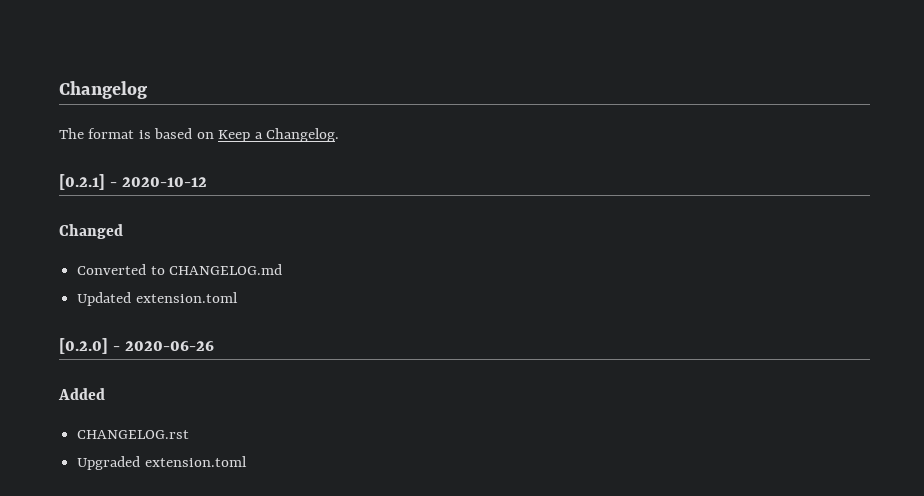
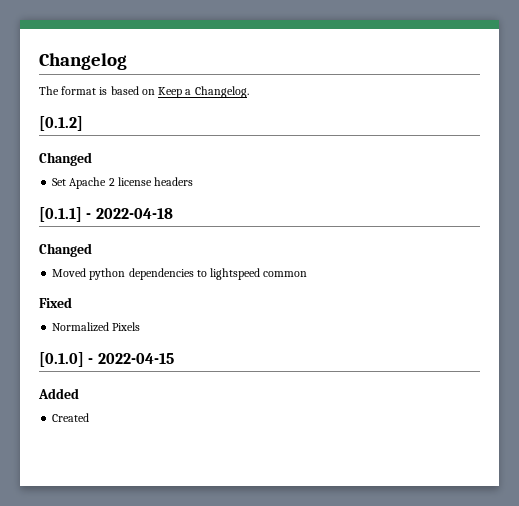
- [0.2.1] - 2020-10-12
+ [0.1.2]
  Changed
- Converted to CHANGELOG.md
- Updated extension.toml
- [0.2.0] - 2020-06-26
+ Set Apache 2 license headers
+ [0.1.1] - 2022-04-18
+ Changed
+ Moved python dependencies to lightspeed common
+ Fixed
+ Normalized Pixels
+ [0.1.0] - 2022-04-15
  Added
- CHANGELOG.rst
- Upgraded extension.toml
+ Created

